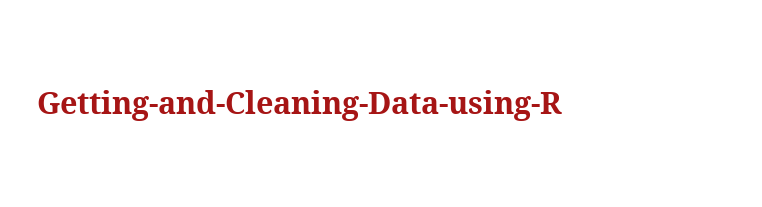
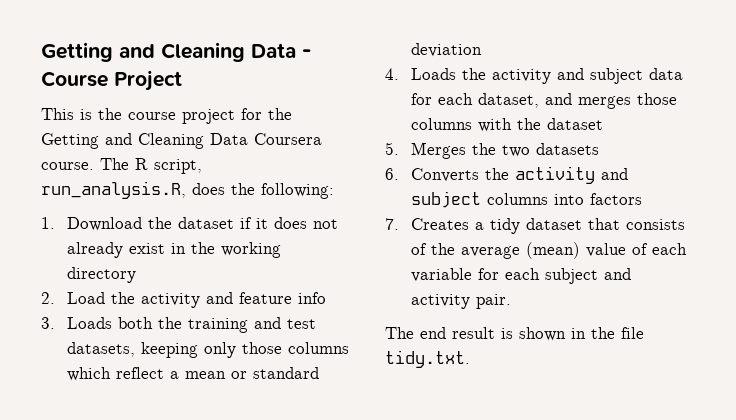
- Getting-and-Cleaning-Data-using-R
+ Getting and Cleaning Data - Course Project
+ This is the course project for the Getting and Cleaning Data Coursera course. The R script, run_analysis.R, does the following:
+ 1. Download the dataset if it does not already exist in the working directory
+ 2. Load the activity and feature info
+ 3. Loads both the training and test datasets, keeping only those columns which reflect a mean or standard deviation
+ 4. Loads the activity and subject data for each dataset, and merges those columns with the dataset
+ 5. Merges the two datasets
+ 6. Converts the activity and subject columns into factors
+ 7. Creates a tidy dataset that consists of the average (mean) value of each variable for each subject and activity pair.
+ The end result is shown in the file tidy.txt.

